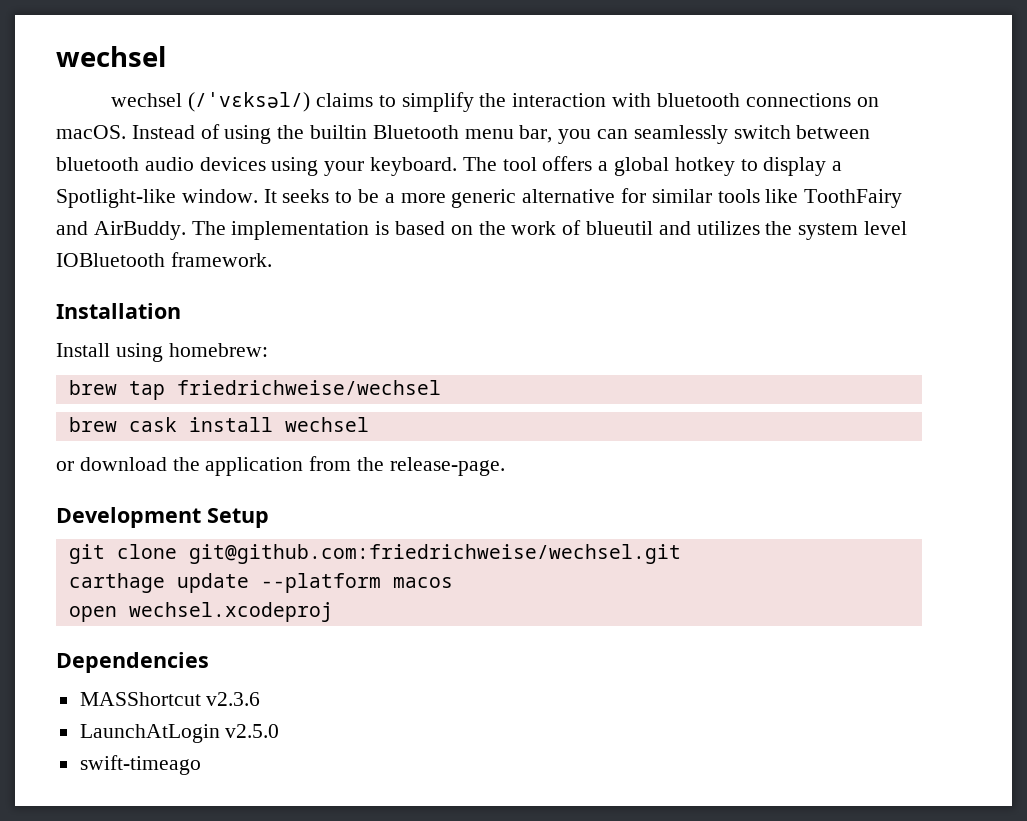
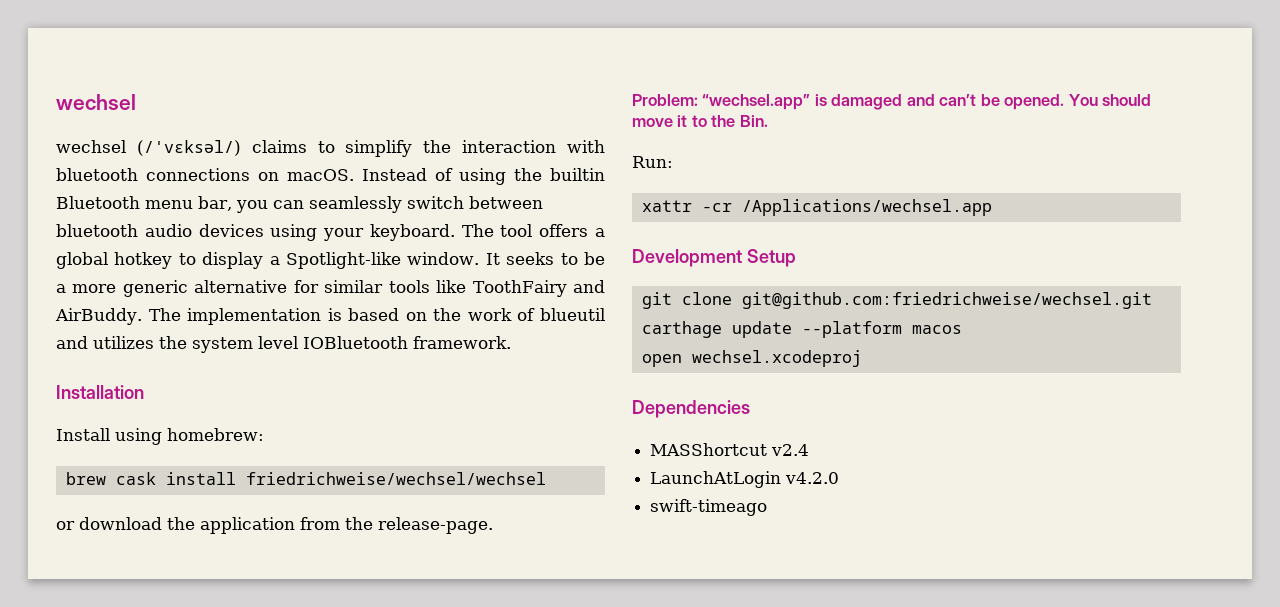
- brew tap friedrichweise/wechsel
- brew cask install wechsel
+ brew cask install friedrichweise/wechsel/wechsel
+ Problem: “wechsel.app” is damaged and can’t be opened. You should move it to the Bin.
+ Run:
+ xattr -cr /Applications/wechsel.app
- MASShortcut v2.3.6
+ MASShortcut v2.4
- LaunchAtLogin v2.5.0
+ LaunchAtLogin v4.2.0

